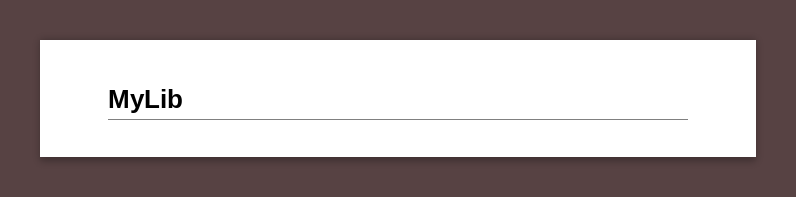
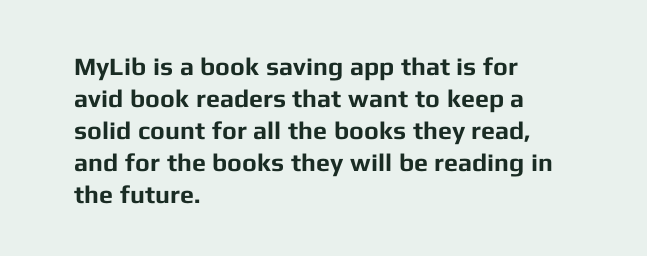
- MyLib
+ MyLib is a book saving app that is for avid book readers that want to keep a solid count for all the books they read, and for the books they will be reading in the future.

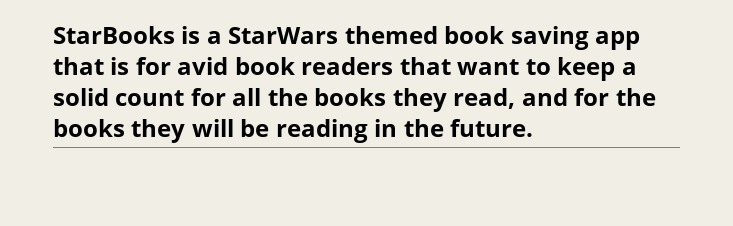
- MyLib is a book saving app that is for avid book readers that want to keep a solid count for all the books they read, and for the books they will be reading in the future.
+ StarBooks is a StarWars themed book saving app that is for avid book readers that want to keep a solid count for all the books they read, and for the books they will be reading in the future.

